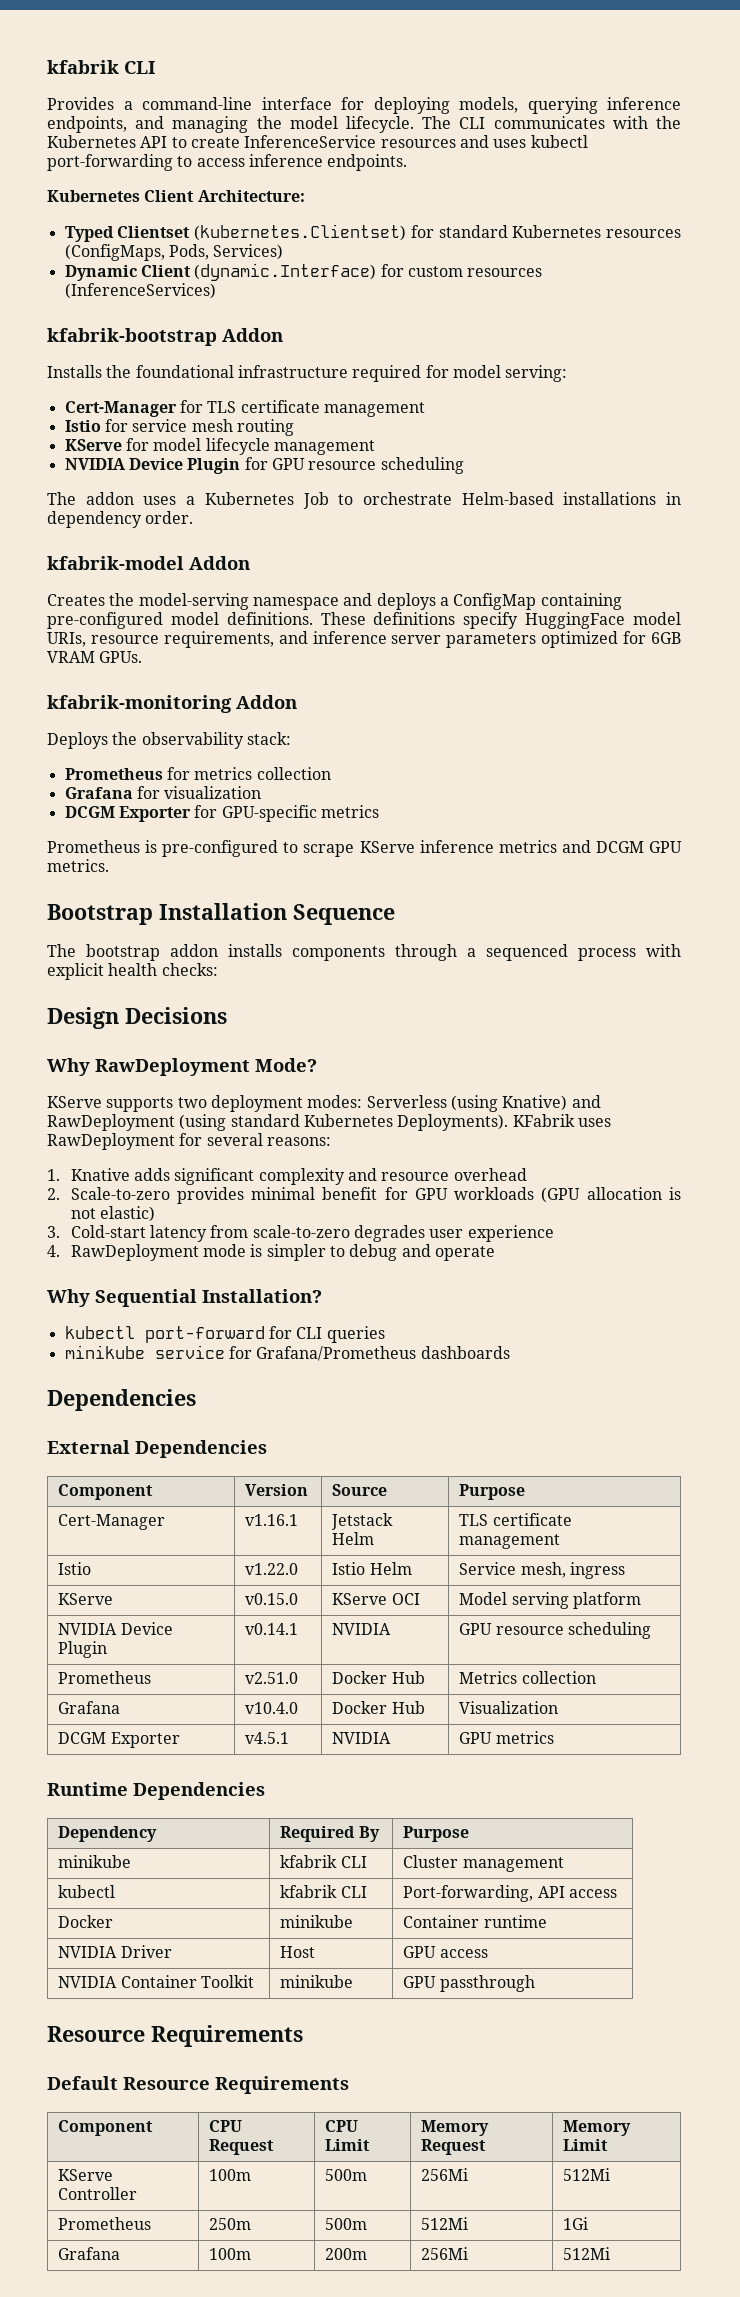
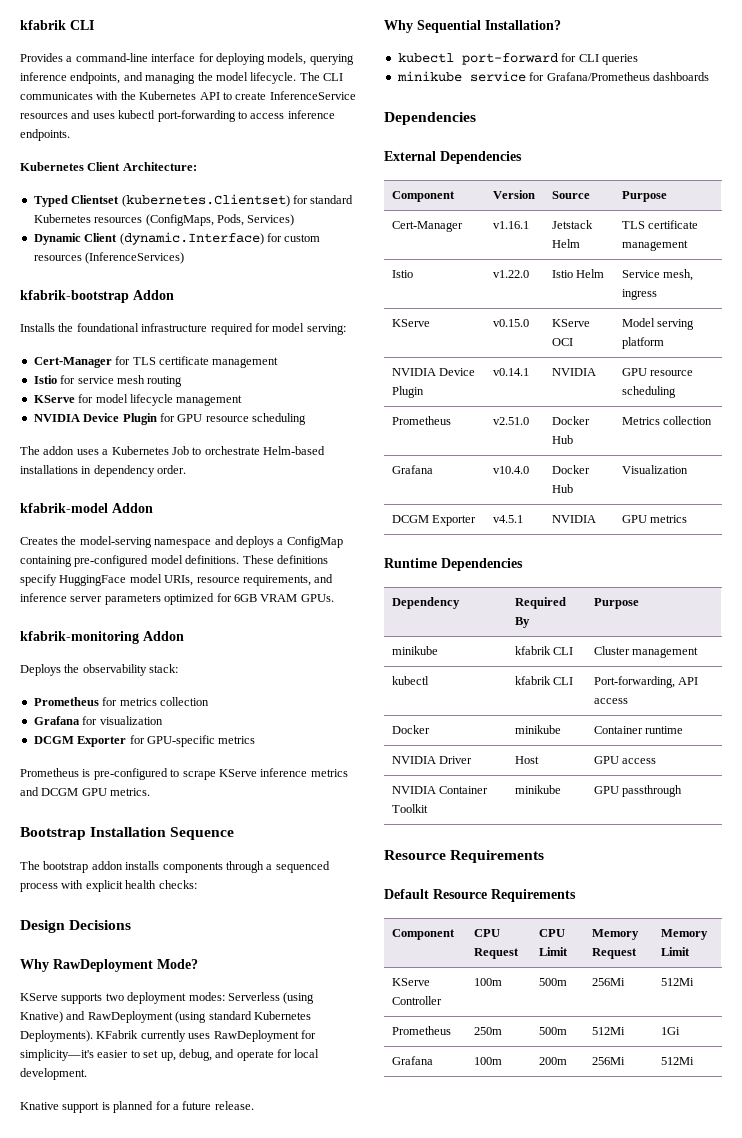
- KFabrik uses RawDeployment for several reasons:
- 1. Knative adds significant complexity and resource overhead
- 2. Scale-to-zero provides minimal benefit for GPU workloads (GPU allocation is not elastic)
- 3. Cold-start latency from scale-to-zero degrades user experience
- 4. RawDeployment mode is simpler to debug and operate
+ KFabrik currently uses RawDeployment for simplicity—it's easier to set up, debug, and operate for local development.
+ Knative support is planned for a future release.

